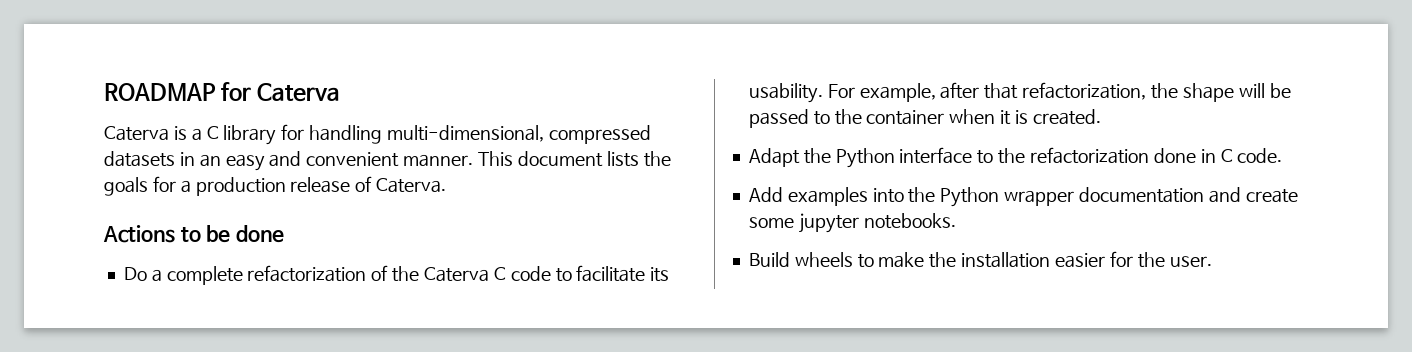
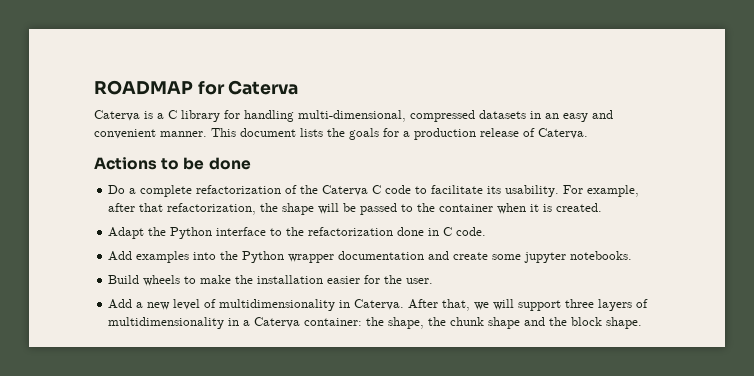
+ Add a new level of multidimensionality in Caterva. After that, we will support three layers of multidimensionality in a Caterva container: the shape, the chunk shape and the block shape.

